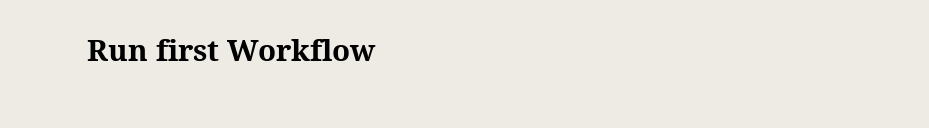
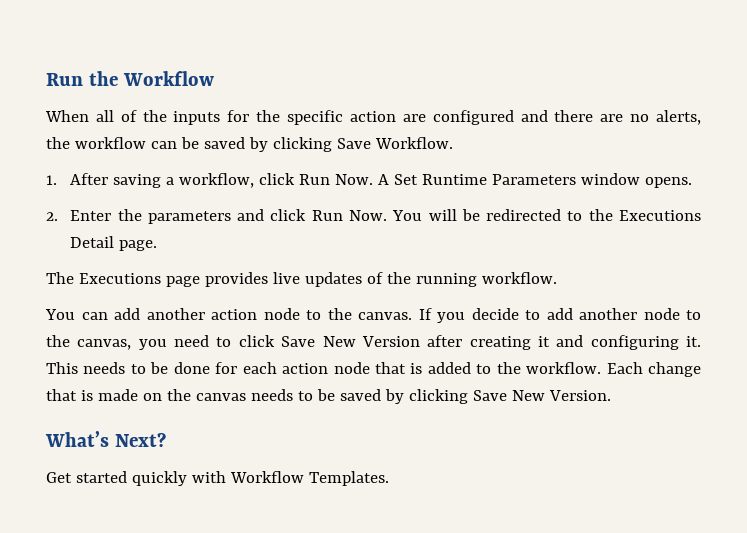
- Run first Workflow
+ Run the Workflow
+ When all of the inputs for the specific action are configured and there are no alerts, the workflow can be saved by clicking Save Workflow.
+ 1. After saving a workflow, click Run Now. A Set Runtime Parameters window opens.
+ 2. Enter the parameters and click Run Now. You will be redirected to the Executions Detail page.
+ The Executions page provides live updates of the running workflow.
+ You can add another action node to the canvas. If you decide to add another node to the canvas, you need to click Save New Version after creating it and configuring it. This needs to be done for each action node that is added to the workflow. Each change that is made on the canvas needs to be saved by clicking Save New Version.
+ What’s Next?
+ Get started quickly with Workflow Templates.

